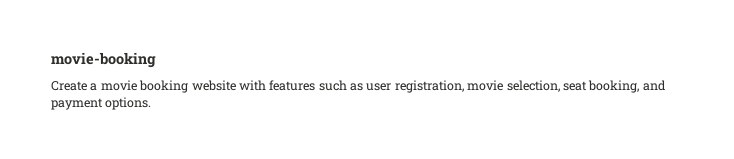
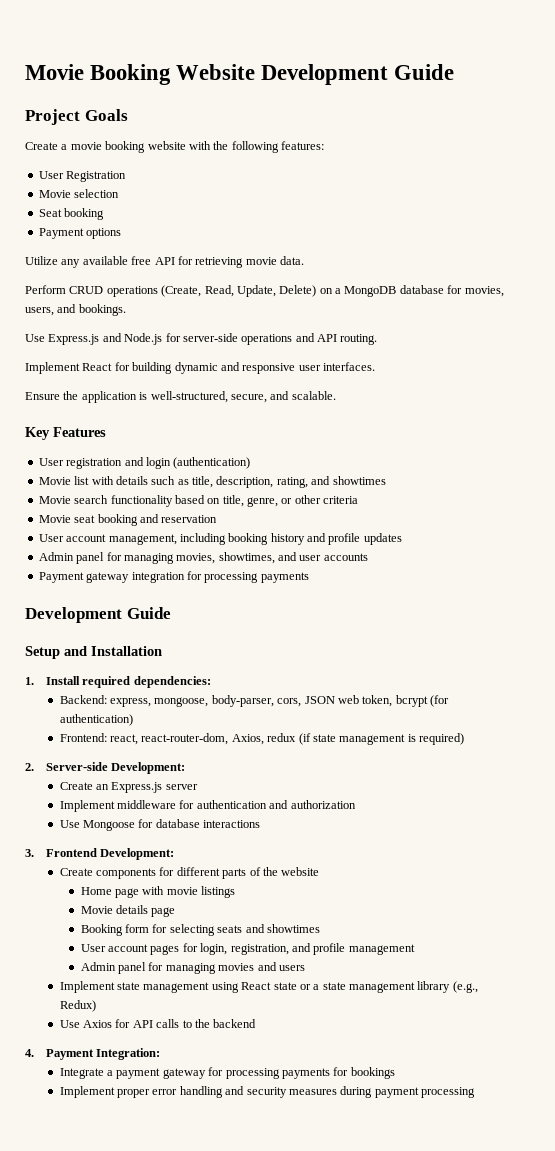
- movie-booking
+ Movie Booking Website Development Guide
+ Project Goals
- Create a movie booking website with features such as user registration, movie selection, seat booking, and payment options.
+ Create a movie booking website with the following features:
+ User Registration
+ Movie selection
+ Seat booking
+ Payment options
+ Utilize any available free API for retrieving movie data.
+ Perform CRUD operations (Create, Read, Update, Delete) on a MongoDB database for movies, users, and bookings.
+ Use Express.js and Node.js for server-side operations and API routing.
+ Implement React for building dynamic and responsive user interfaces.
+ Ensure the application is well-structured, secure, and scalable.
+ Key Features
+ User registration and login (authentication)
+ Movie list with details such as title, description, rating, and showtimes
+ Movie search functionality based on title, genre, or other criteria
+ Movie seat booking and reservation
+ User account management, including booking history and profile updates
+ Admin panel for managing movies, showtimes, and user accounts
+ Payment gateway integration for processing payments
+ Development Guide
+ Setup and Installation
+ 1. Install required dependencies:
+ Backend: express, mongoose, body-parser, cors, JSON web token, bcrypt (for authentication)
+ Frontend: react, react-router-dom, Axios, redux (if state management is required)
+ 2. Server-side Development:
+ Create an Express.js server
+ Implement middleware for authentication and authorization
+ Use Mongoose for database interactions
+ 3. Frontend Development:
+ Create components for different parts of the website
+ Home page with movie listings
+ Movie details page
+ Booking form for selecting seats and showtimes
+ User account pages for login, registration, and profile management
+ Admin panel for managing movies and users
+ Implement state management using React state or a state management library (e.g., Redux)
+ Use Axios for API calls to the backend
+ 4. Payment Integration:
+ Integrate a payment gateway for processing payments for bookings
+ Implement proper error handling and security measures during payment processing

